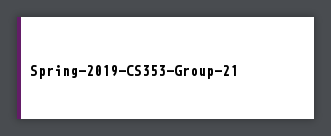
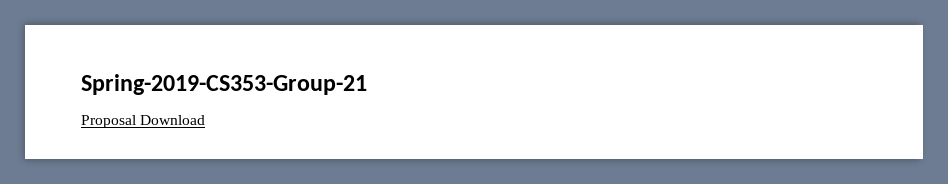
+ Proposal Download

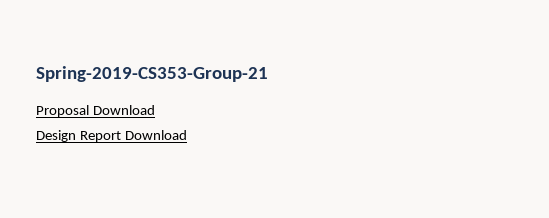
+ Design Report Download

